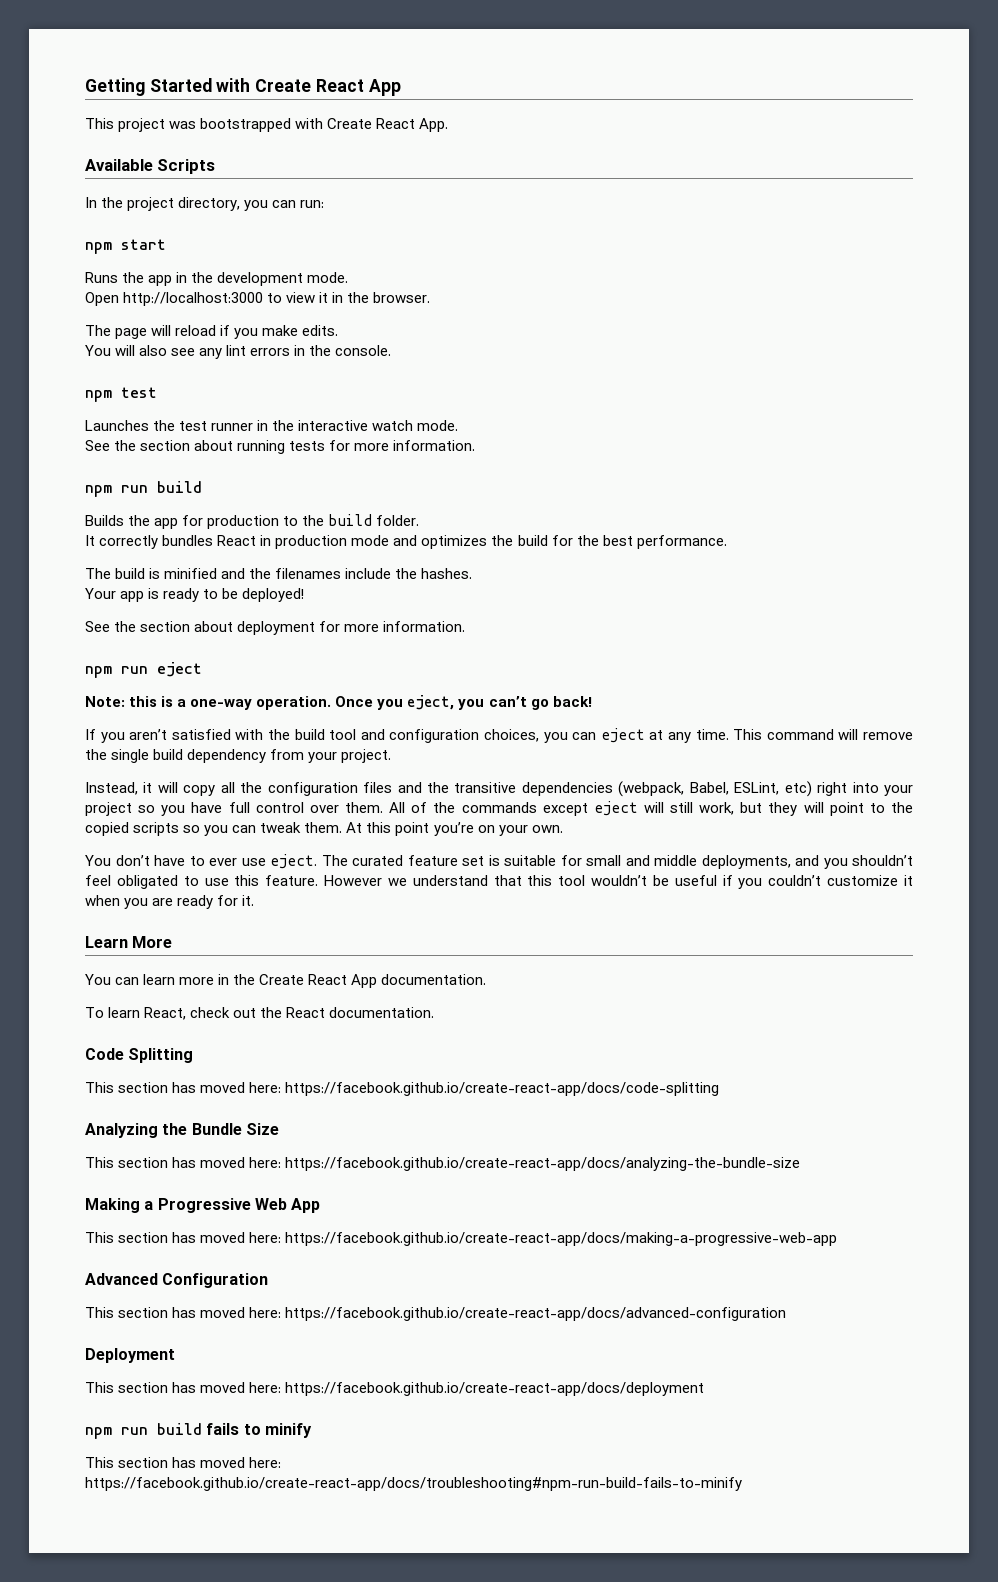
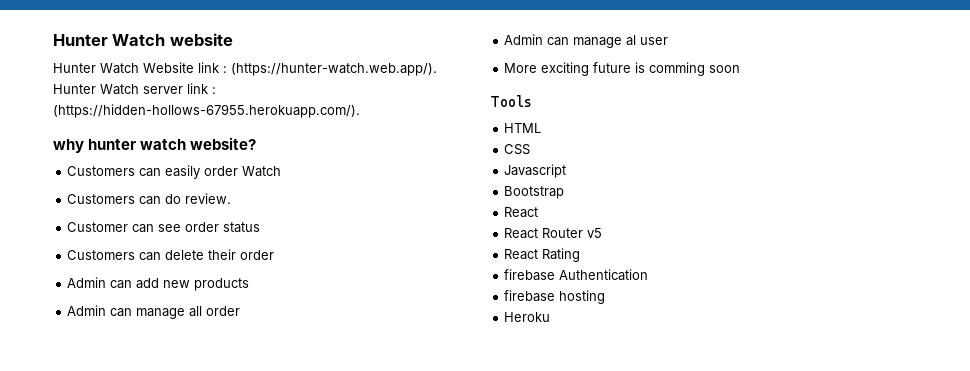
- Getting Started with Create React App
- This project was bootstrapped with Create React App.
- Available Scripts
- In the project directory, you can run:
- npm start
- Runs the app in the development mode.
- Open http://localhost:3000 to view it in the browser.
- The page will reload if you make edits.
- You will also see any lint errors in the console.
- npm test
- Launches the test runner in the interactive watch mode.
- See the section about running tests for more information.
- npm run build
- Builds the app for production to the build folder.
- It correctly bundles React in production mode and optimizes the build for the best performance.
- The build is minified and the filenames include the hashes.
- Your app is ready to be deployed!
- See the section about deployment for more information.
- npm run eject
- Note: this is a one-way operation. Once you eject, you can’t go back!
- If you aren’t satisfied with the build tool and configuration choices, you can eject at any time. This command will remove the single build dependency from your project.
- Instead, it will copy all the configuration files and the transitive dependencies (webpack, Babel, ESLint, etc) right into your project so you have full control over them. All of the commands except eject will still work, but they will point to the copied scripts so you can tweak them. At this point you’re on your own.
- You don’t have to ever use eject. The curated feature set is suitable for small and middle deployments, and you shouldn’t feel obligated to use this feature. However we understand that this tool wouldn’t be useful if you couldn’t customize it when you are ready for it.
- Learn More
- You can learn more in the Create React App documentation.
- To learn React, check out the React documentation.
- Code Splitting
- This section has moved here: https://facebook.github.io/create-react-app/docs/code-splitting
- Analyzing the Bundle Size
- This section has moved here: https://facebook.github.io/create-react-app/docs/analyzing-the-bundle-size
- Making a Progressive Web App
- This section has moved here: https://facebook.github.io/create-react-app/docs/making-a-progressive-web-app
- Advanced Configuration
- This section has moved here: https://facebook.github.io/create-react-app/docs/advanced-configuration
- Deployment
- This section has moved here: https://facebook.github.io/create-react-app/docs/deployment
- npm run build fails to minify
- This section has moved here: https://facebook.github.io/create-react-app/docs/troubleshooting#npm-run-build-fails-to-minify
+ Hunter Watch website
+ Hunter Watch Website link : (https://hunter-watch.web.app/). Hunter Watch server link : (https://hidden-hollows-67955.herokuapp.com/).
+ why hunter watch website?
+ Customers can easily order Watch
+ Customers can do review.
+ Customer can see order status
+ Customers can delete their order
+ Admin can add new products
+ Admin can manage all order
+ Admin can manage al user
+ More exciting future is comming soon
+ Tools
+ HTML
+ CSS
+ Javascript
+ Bootstrap
+ React
+ React Router v5
+ React Rating
+ firebase Authentication
+ firebase hosting
+ Heroku

